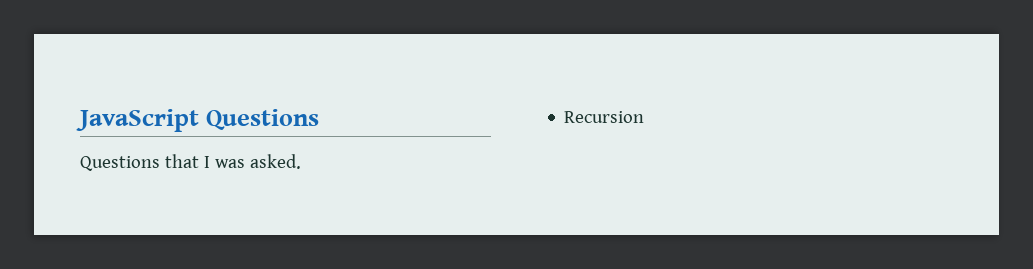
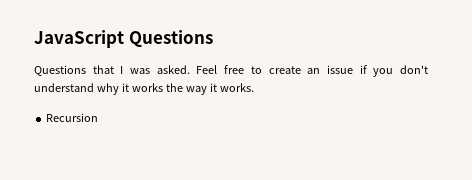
+ Feel free to create an issue if you don't understand why it works the way it works.

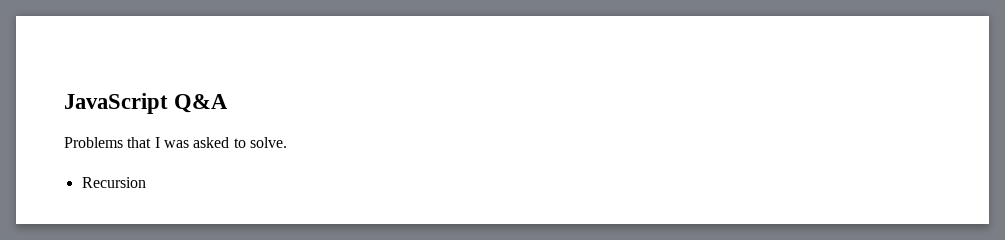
- JavaScript Questions
- Questions that I was asked. Feel free to create an issue if you don't understand why it works the way it works.
+ JavaScript Q&A
+ Problems that I was asked to solve.

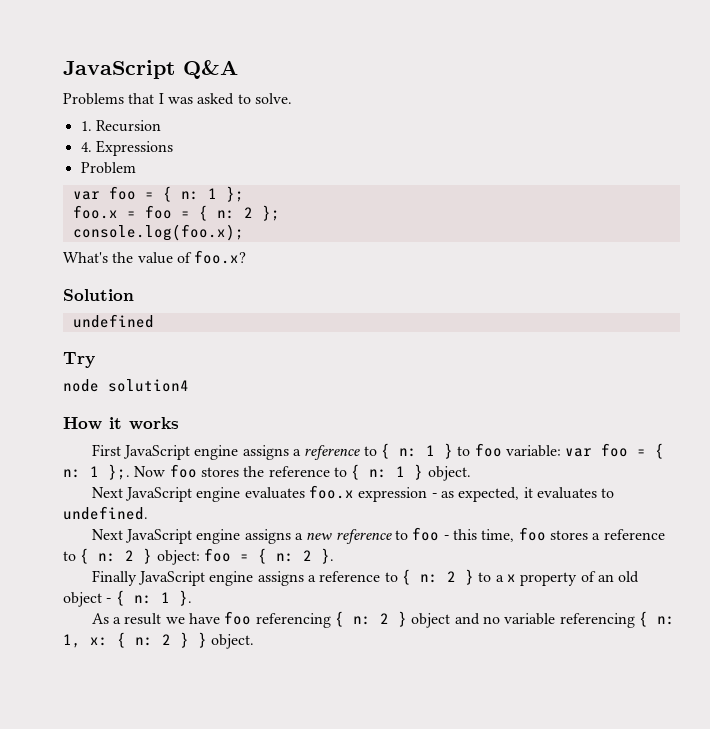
- Recursion
+ 1. Recursion
+ 4. Expressions
+ Problem
+ var foo = { n: 1 };
+ foo.x = foo = { n: 2 };
+ console.log(foo.x);
+ What's the value of foo.x?
+ Solution
+ undefined
+ Try
+ node solution4
+ How it works
+ First JavaScript engine assigns a reference to { n: 1 } to foo variable: var foo = { n: 1 };. Now foo stores the reference to { n: 1 } object.
+ Next JavaScript engine evaluates foo.x expression - as expected, it evaluates to undefined.
+ Next JavaScript engine assigns a new reference to foo - this time, foo stores a reference to { n: 2 } object: foo = { n: 2 }.
+ Finally JavaScript engine assigns a reference to { n: 2 } to a x property of an old object - { n: 1 }.
+ As a result we have foo referencing { n: 2 } object and no variable referencing { n: 1, x: { n: 2 } } object.

